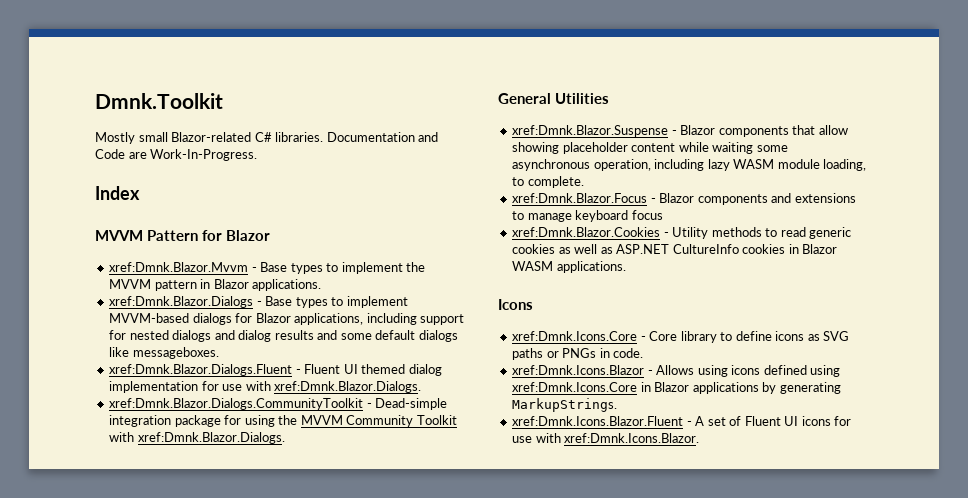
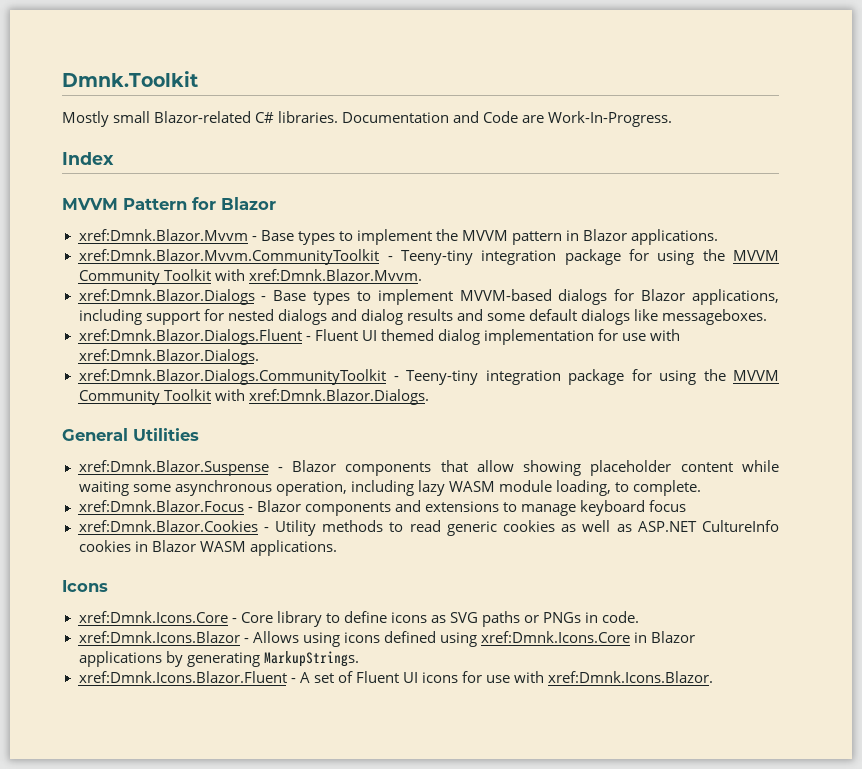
+ xref:Dmnk.Blazor.Mvvm.CommunityToolkit - Teeny-tiny integration package for using the MVVM Community Toolkit with xref:Dmnk.Blazor.Mvvm.
- xref:Dmnk.Blazor.Dialogs.CommunityToolkit - Dead-simple integration package for using the MVVM Community Toolkit with xref:Dmnk.Blazor.Dialogs.
+ xref:Dmnk.Blazor.Dialogs.CommunityToolkit - Teeny-tiny integration package for using the MVVM Community Toolkit with xref:Dmnk.Blazor.Dialogs.

